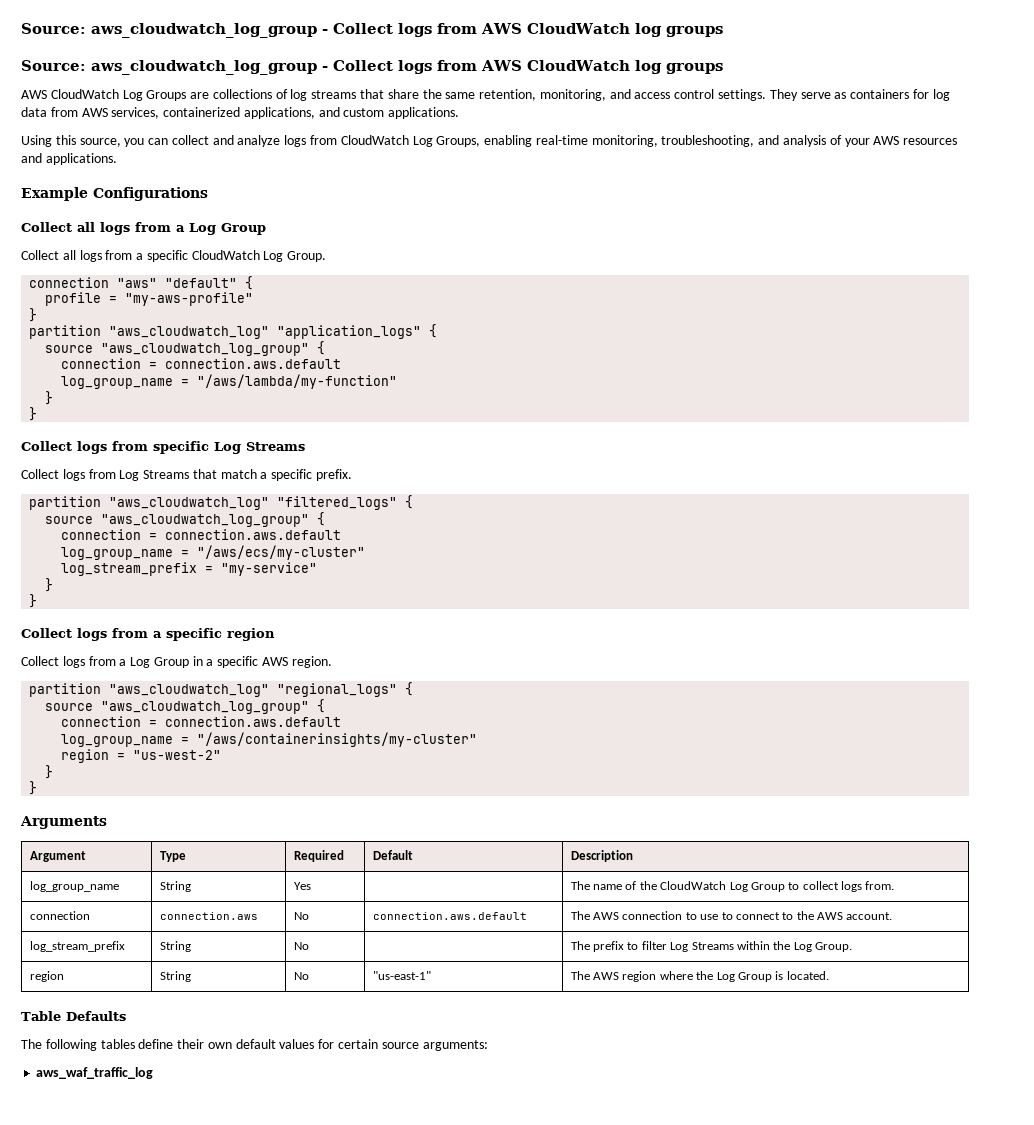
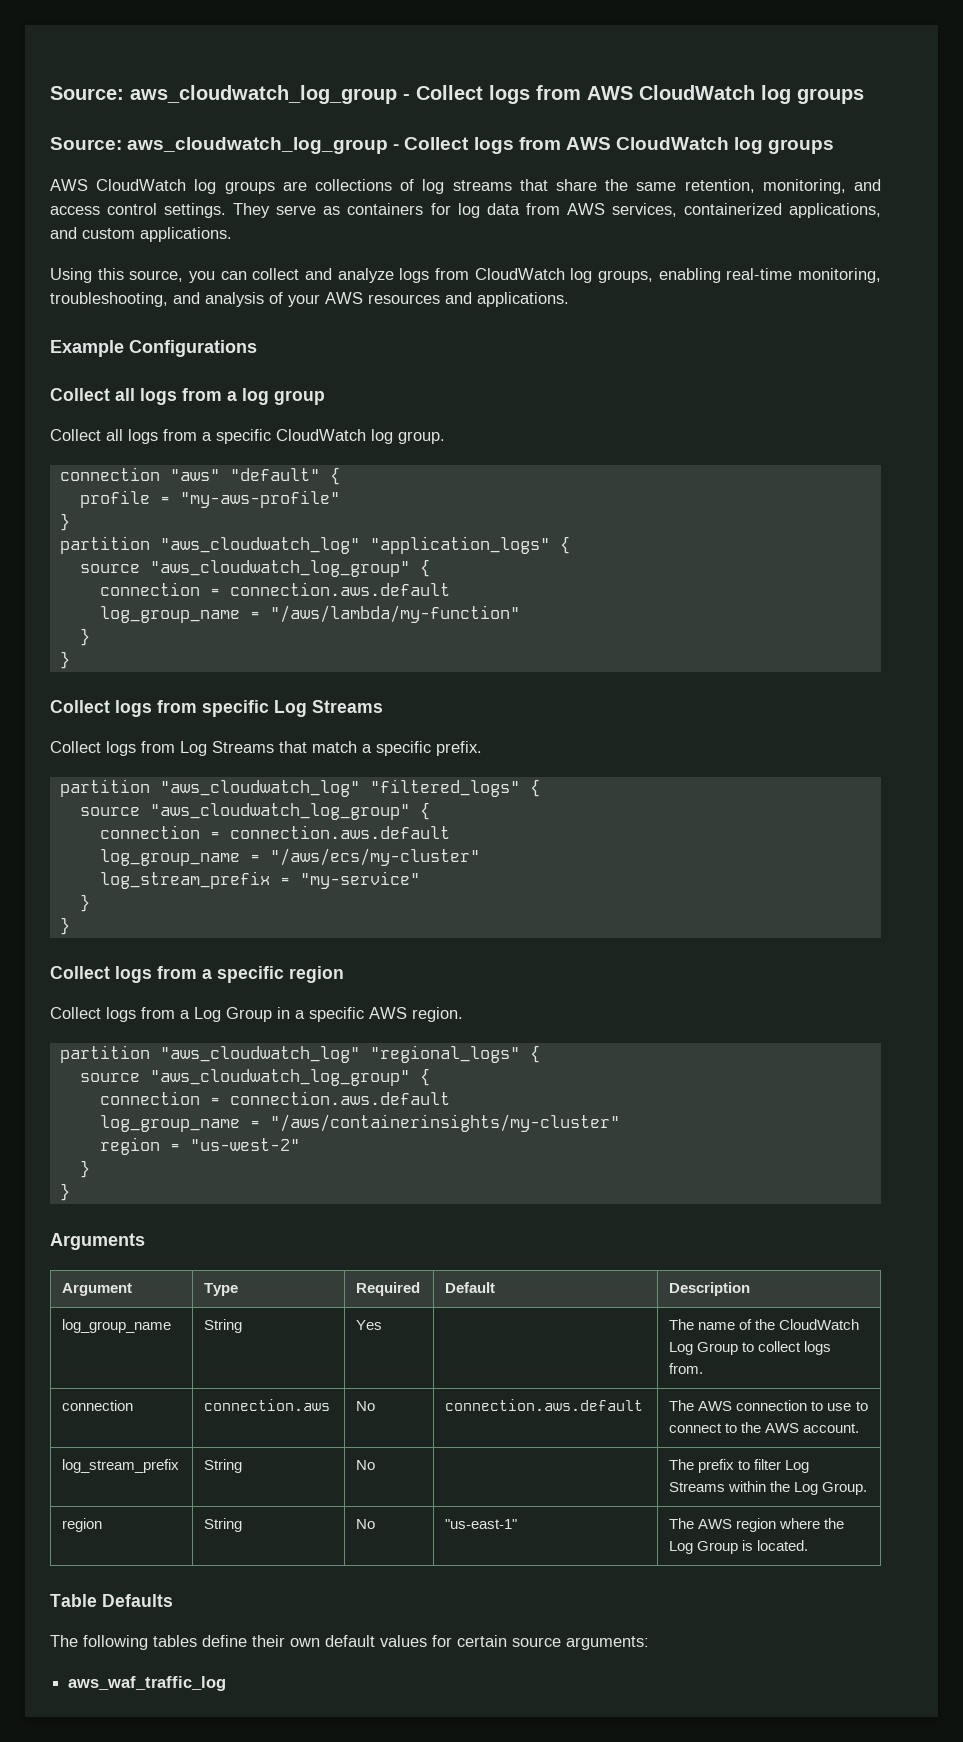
- AWS CloudWatch Log Groups are collections of log streams that share the same retention, monitoring, and access control settings.
+ AWS CloudWatch log groups are collections of log streams that share the same retention, monitoring, and access control settings.
- Using this source, you can collect and analyze logs from CloudWatch Log Groups, enabling real-time monitoring, troubleshooting, and analysis of your AWS resources and applications.
+ Using this source, you can collect and analyze logs from CloudWatch log groups, enabling real-time monitoring, troubleshooting, and analysis of your AWS resources and applications.
- Collect all logs from a Log Group
+ Collect all logs from a log group
- Collect all logs from a specific CloudWatch Log Group.
+ Collect all logs from a specific CloudWatch log group.

